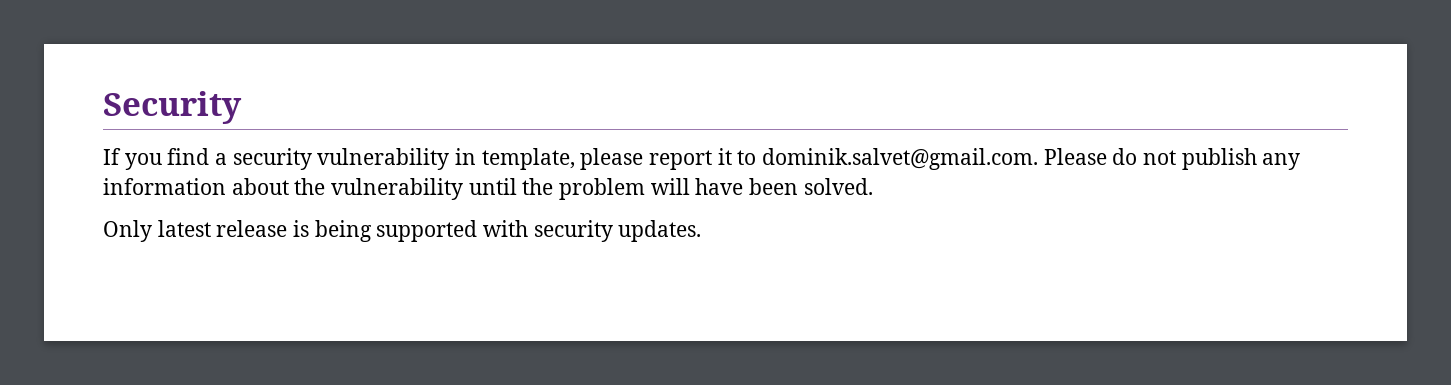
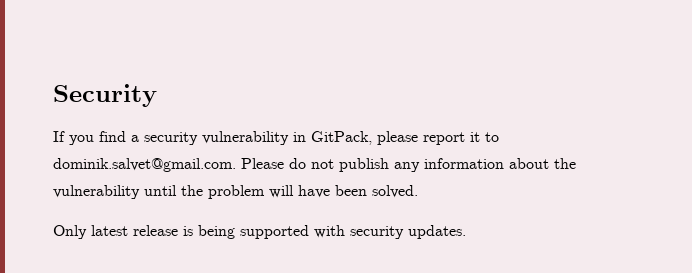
- If you find a security vulnerability in template, please report it to dominik.salvet@gmail.com. Please do not publish any information about the vulnerability until the problem will have been solved.
+ If you find a security vulnerability in GitPack, please report it to dominik.salvet@gmail.com. Please do not publish any information about the vulnerability until the problem will have been solved.

